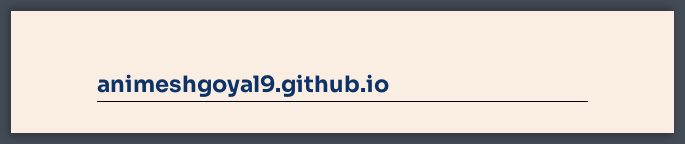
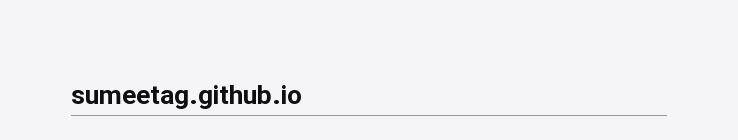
- animeshgoyal9.github.io
+ sumeetag.github.io

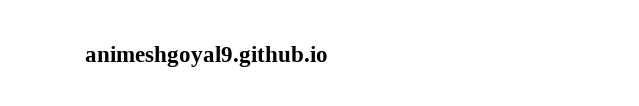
- sumeetag.github.io
+ animeshgoyal9.github.io

